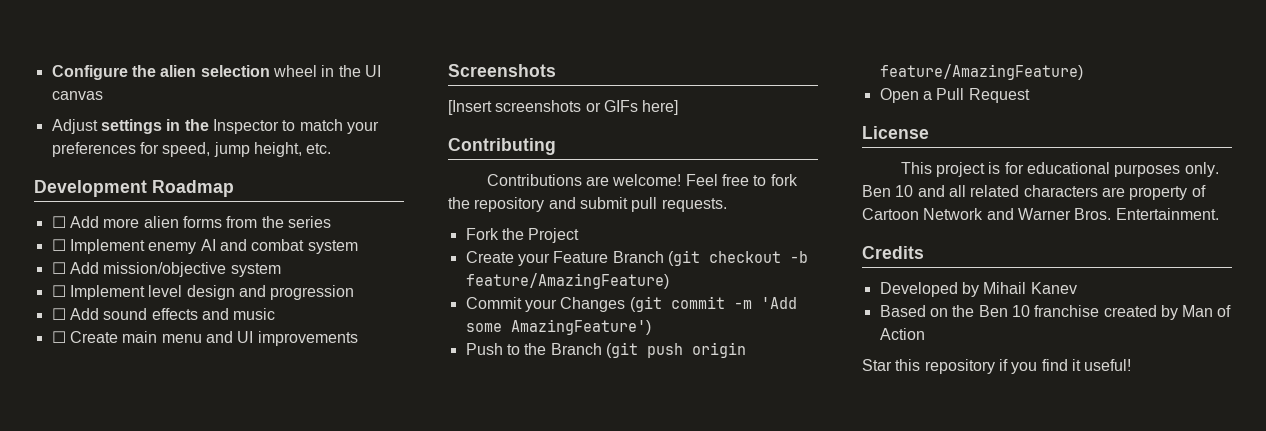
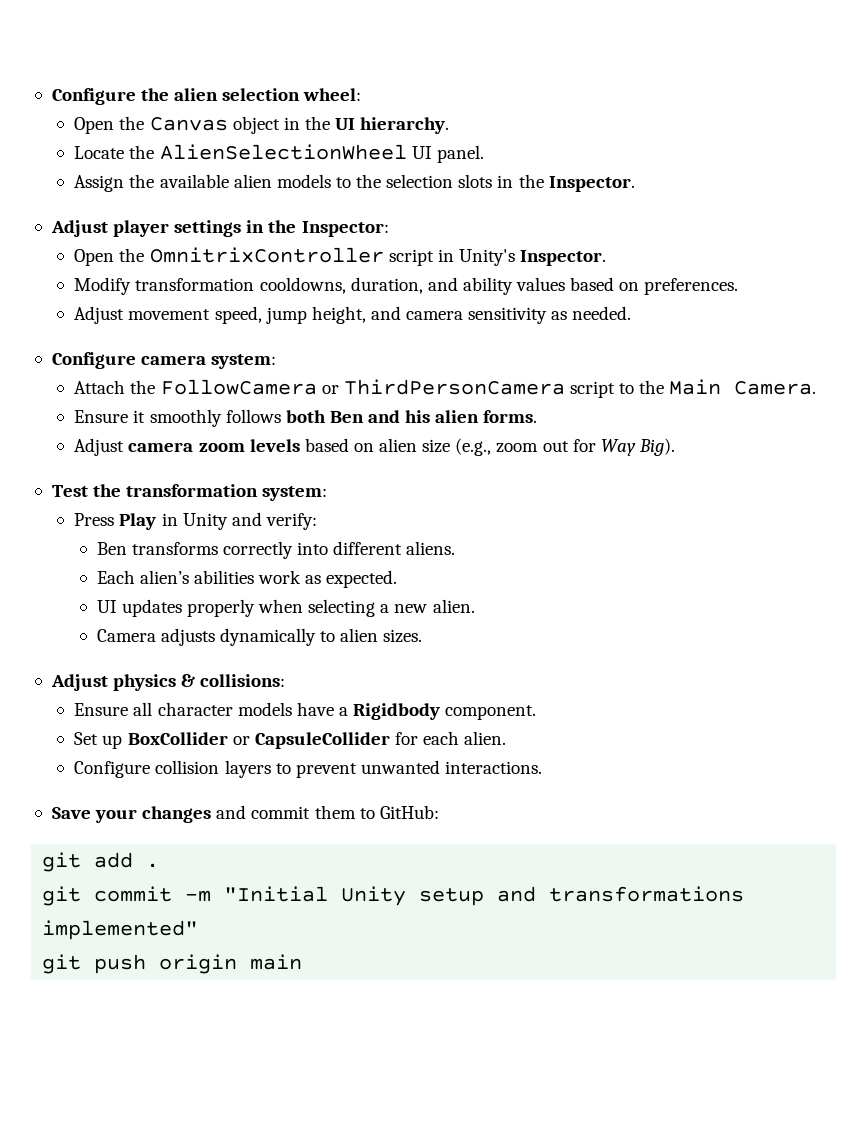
- Configure the alien selection wheel in the UI canvas
- Adjust settings in the Inspector to match your preferences for speed, jump height, etc.
- Development Roadmap
- ☐ Add more alien forms from the series
- ☐ Implement enemy AI and combat system
- ☐ Add mission/objective system
- ☐ Implement level design and progression
- ☐ Add sound effects and music
- ☐ Create main menu and UI improvements
- Screenshots
- [Insert screenshots or GIFs here]
- Contributing
- Contributions are welcome! Feel free to fork the repository and submit pull requests.
- Fork the Project
- Create your Feature Branch (git checkout -b feature/AmazingFeature)
- Commit your Changes (git commit -m 'Add some AmazingFeature')
- Push to the Branch (git push origin feature/AmazingFeature)
- Open a Pull Request
- License
- This project is for educational purposes only. Ben 10 and all related characters are property of Cartoon Network and Warner Bros. Entertainment.
- Credits
- Developed by Mihail Kanev
- Based on the Ben 10 franchise created by Man of Action
- Star this repository if you find it useful!
+ Configure the alien selection wheel:
+ Open the Canvas object in the UI hierarchy.
+ Locate the AlienSelectionWheel UI panel.
+ Assign the available alien models to the selection slots in the Inspector.
+ Adjust player settings in the Inspector:
+ Open the OmnitrixController script in Unity's Inspector.
+ Modify transformation cooldowns, duration, and ability values based on preferences.
+ Adjust movement speed, jump height, and camera sensitivity as needed.
+ Configure camera system:
+ Attach the FollowCamera or ThirdPersonCamera script to the Main Camera.
+ Ensure it smoothly follows both Ben and his alien forms.
+ Adjust camera zoom levels based on alien size (e.g., zoom out for Way Big).
+ Test the transformation system:
+ Press Play in Unity and verify:
+ Ben transforms correctly into different aliens.
+ Each alien’s abilities work as expected.
+ UI updates properly when selecting a new alien.
+ Camera adjusts dynamically to alien sizes.
+ Adjust physics & collisions:
+ Ensure all character models have a Rigidbody component.
+ Set up BoxCollider or CapsuleCollider for each alien.
+ Configure collision layers to prevent unwanted interactions.
+ Save your changes and commit them to GitHub:
+ git add .
+ git commit -m "Initial Unity setup and transformations implemented"
+ git push origin main

